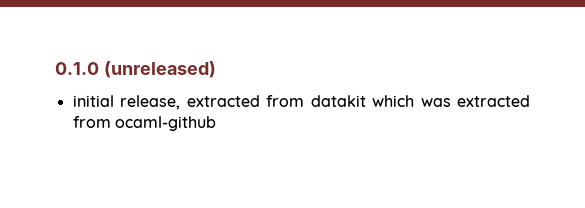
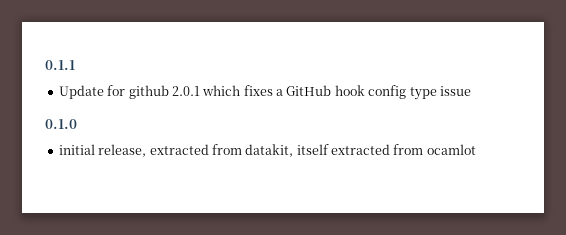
+ 0.1.1
+ Update for github 2.0.1 which fixes a GitHub hook config type issue
- 0.1.0 (unreleased)
+ 0.1.0
- initial release, extracted from datakit which was extracted from ocaml-github
+ initial release, extracted from datakit, itself extracted from ocamlot

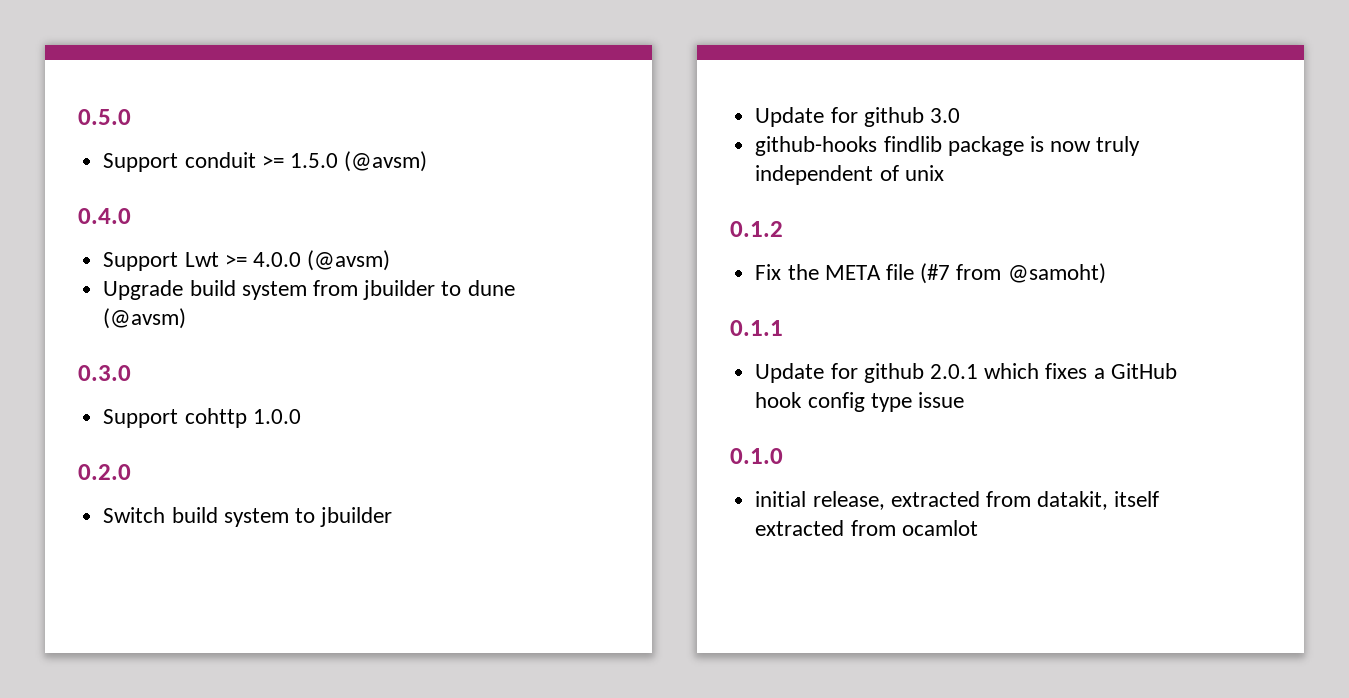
+ 0.5.0
+ Support conduit >= 1.5.0 (@avsm)
+ 0.4.0
+ Support Lwt >= 4.0.0 (@avsm)
+ Upgrade build system from jbuilder to dune (@avsm)
+ 0.3.0
+ Support cohttp 1.0.0
+ 0.2.0
+ Switch build system to jbuilder
+ Update for github 3.0
+ github-hooks findlib package is now truly independent of unix
+ 0.1.2
+ Fix the META file (#7 from @samoht)

